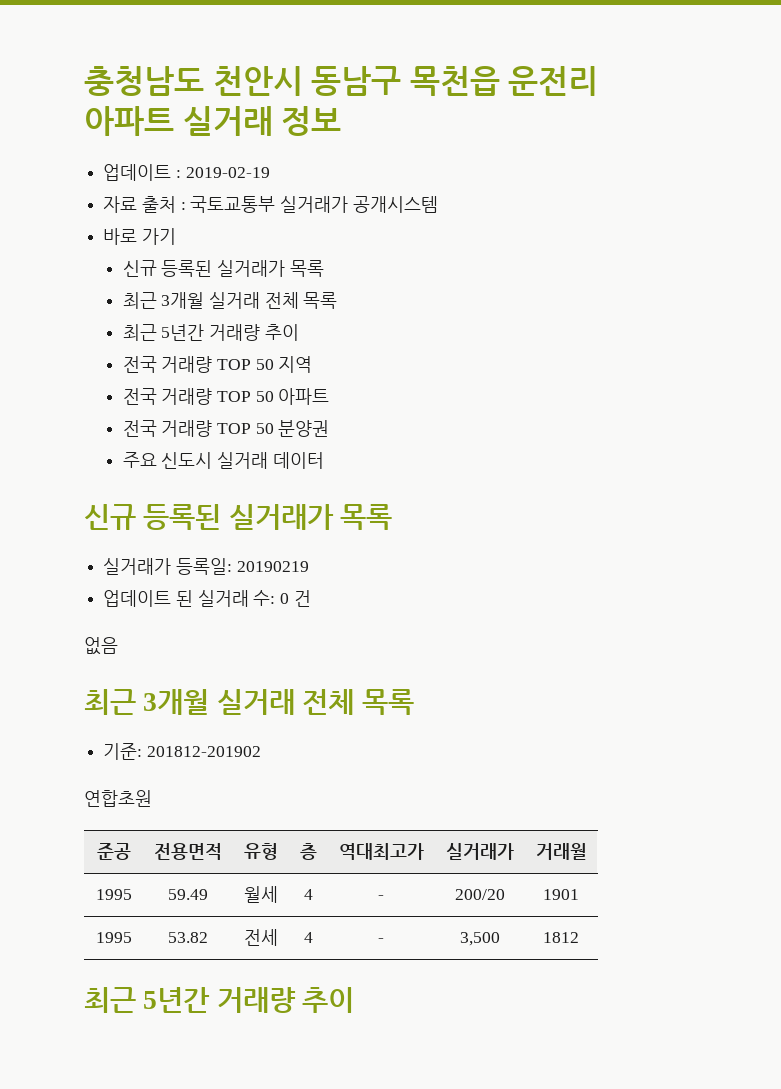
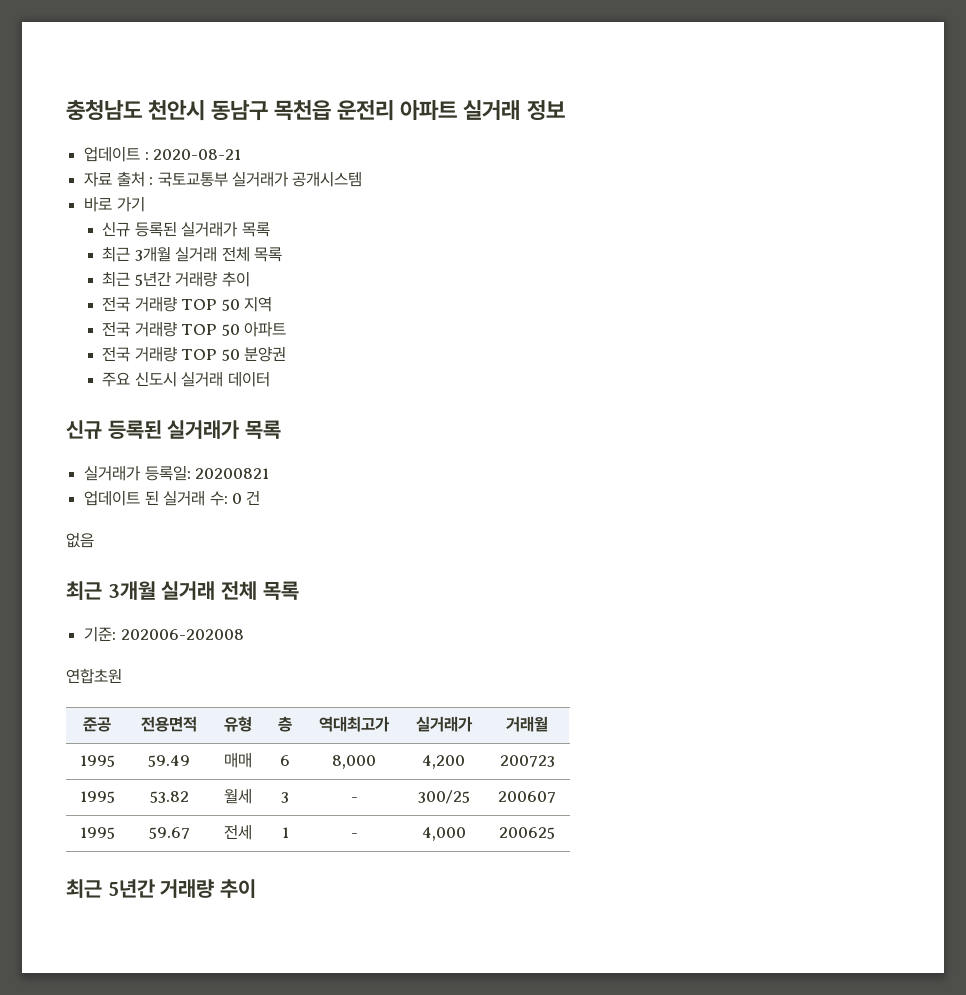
- 업데이트 : 2019-02-19
+ 업데이트 : 2020-08-21
- 실거래가 등록일: 20190219
+ 실거래가 등록일: 20200821
- 기준: 201812-201902
+ 기준: 202006-202008
- 1995 | 59.49 | 월세 | 4 | - | 200/20 | 1901
+ 1995 | 59.49 | 매매 | 6 | 8,000 | 4,200 | 200723
- 1995 | 53.82 | 전세 | 4 | - | 3,500 | 1812
+ 1995 | 53.82 | 월세 | 3 | - | 300/25 | 200607
+ 1995 | 59.67 | 전세 | 1 | - | 4,000 | 200625

